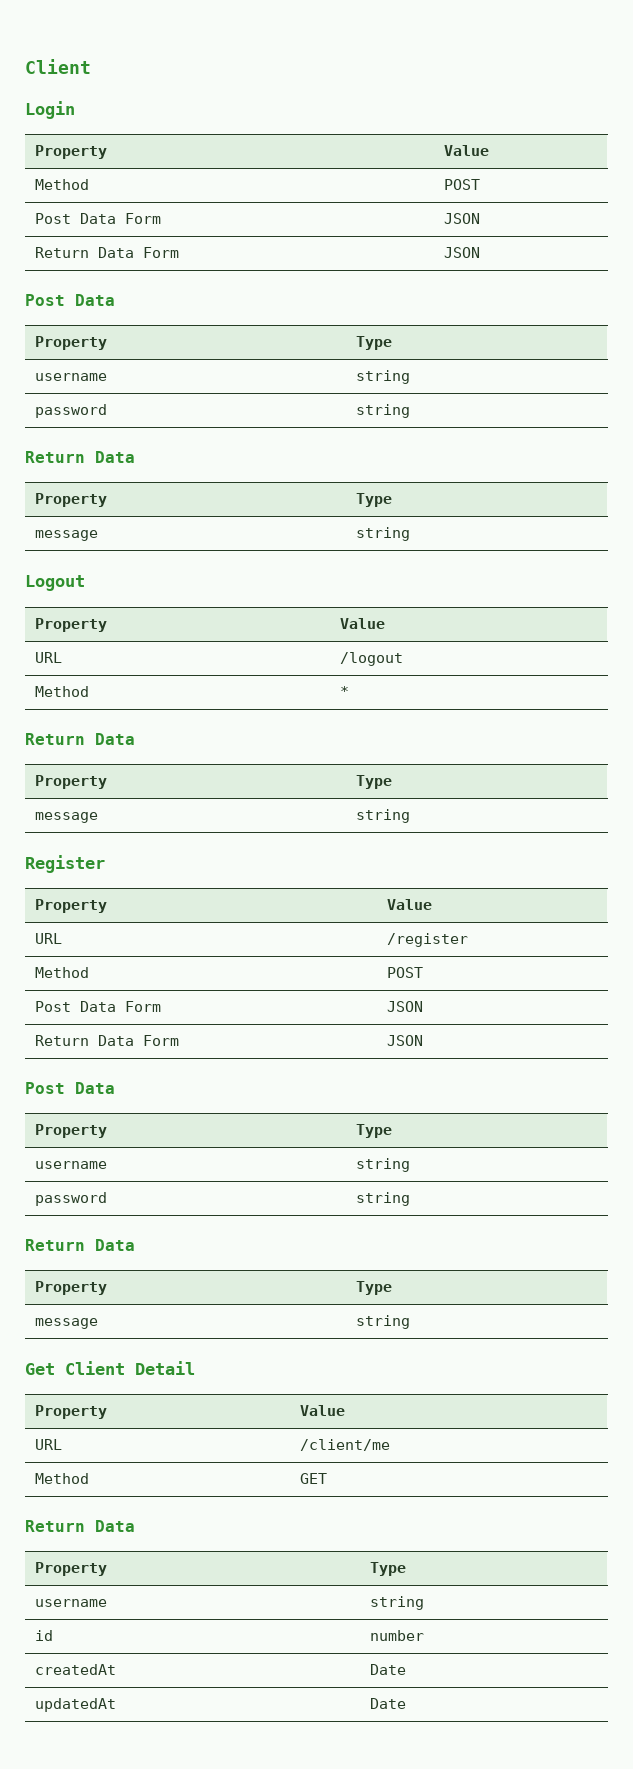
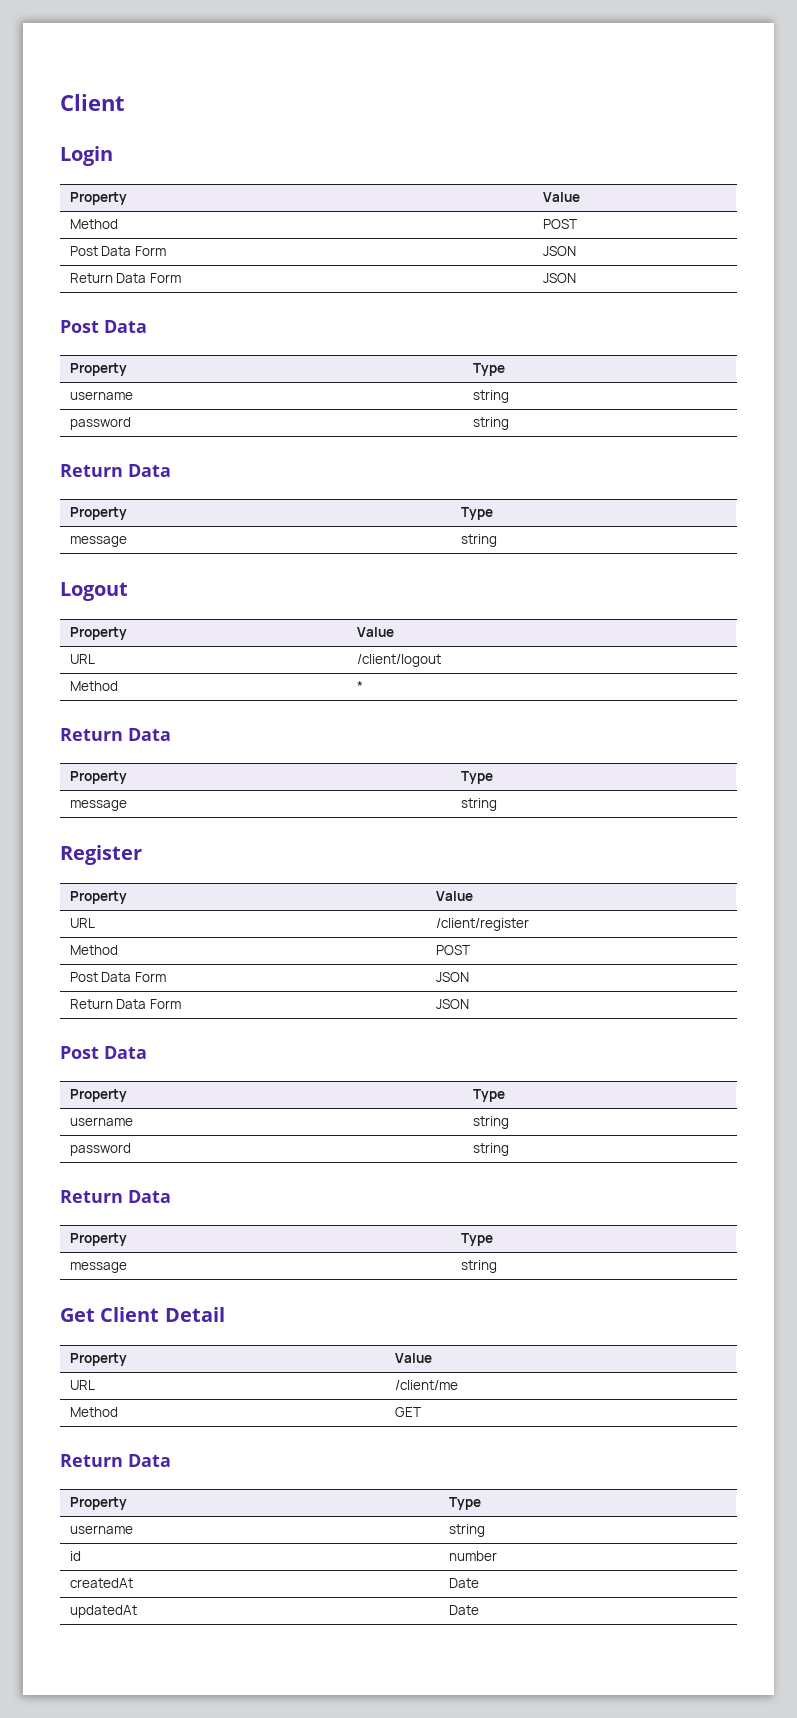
- URL | /logout
+ URL | /client/logout
- URL | /register
+ URL | /client/register

